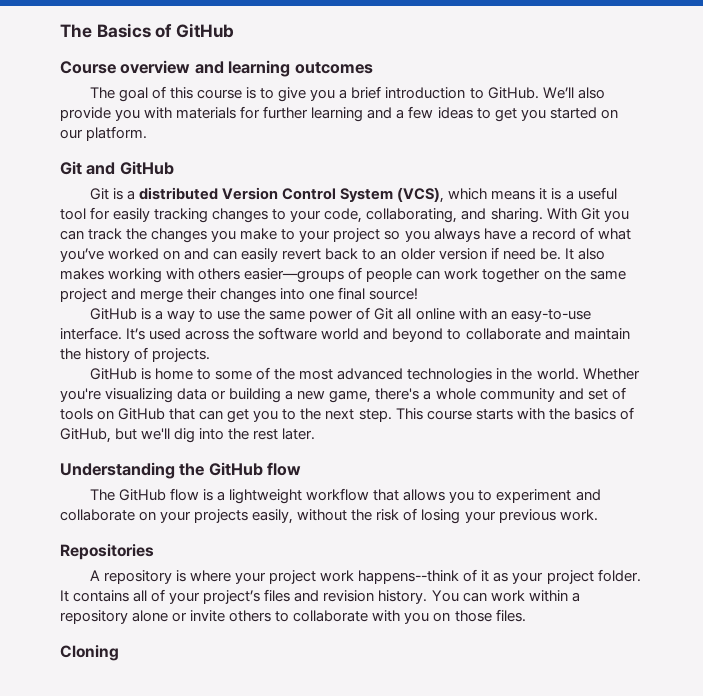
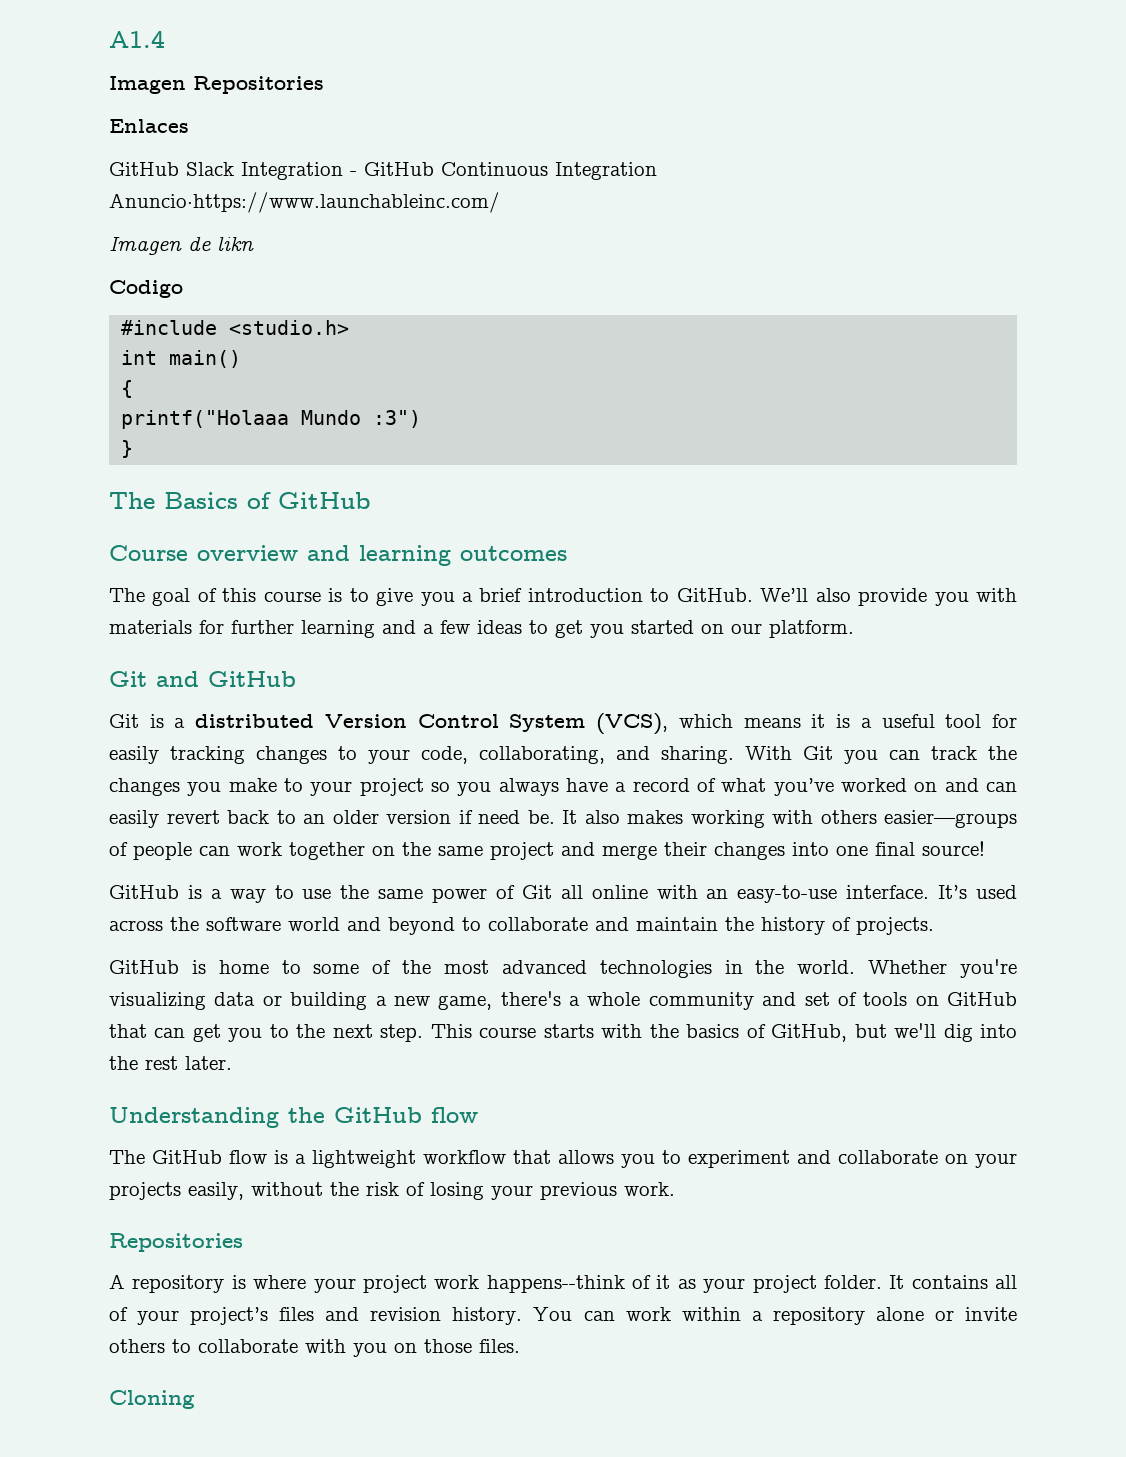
+ A1.4
+ Imagen Repositories
+ Enlaces
+ GitHub Slack Integration - GitHub Continuous Integration Anuncio·https://www.launchableinc.com/
+ Imagen de likn
+ Codigo
+ #include <studio.h>
+ int main()
+ {
+ printf("Holaaa Mundo :3")
+ }

